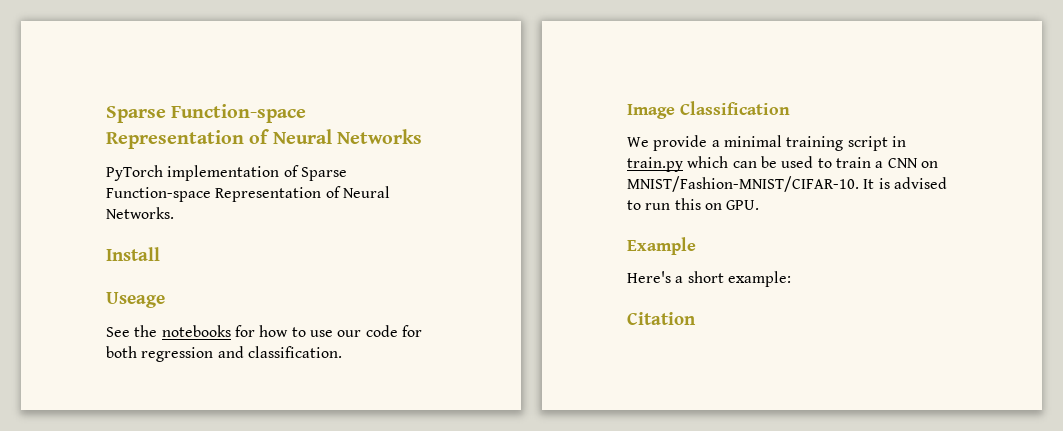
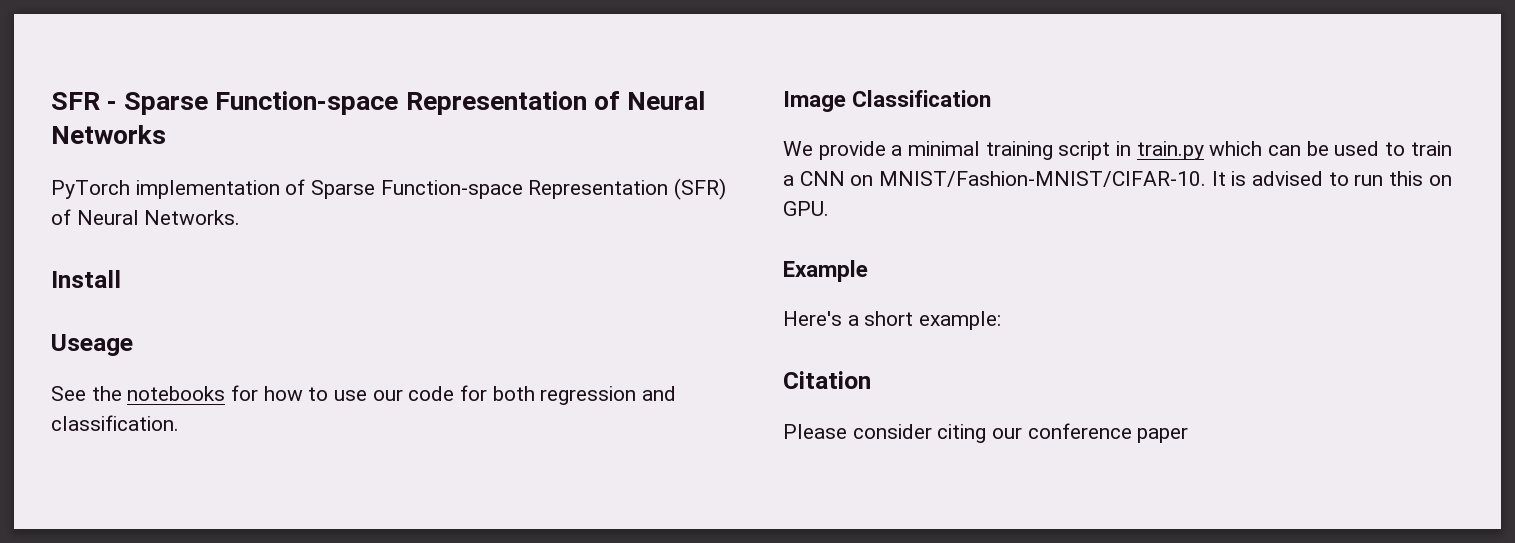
- Sparse Function-space Representation of Neural Networks
+ SFR - Sparse Function-space Representation of Neural Networks
- PyTorch implementation of Sparse Function-space Representation of Neural Networks.
+ PyTorch implementation of Sparse Function-space Representation (SFR) of Neural Networks.
+ Please consider citing our conference paper

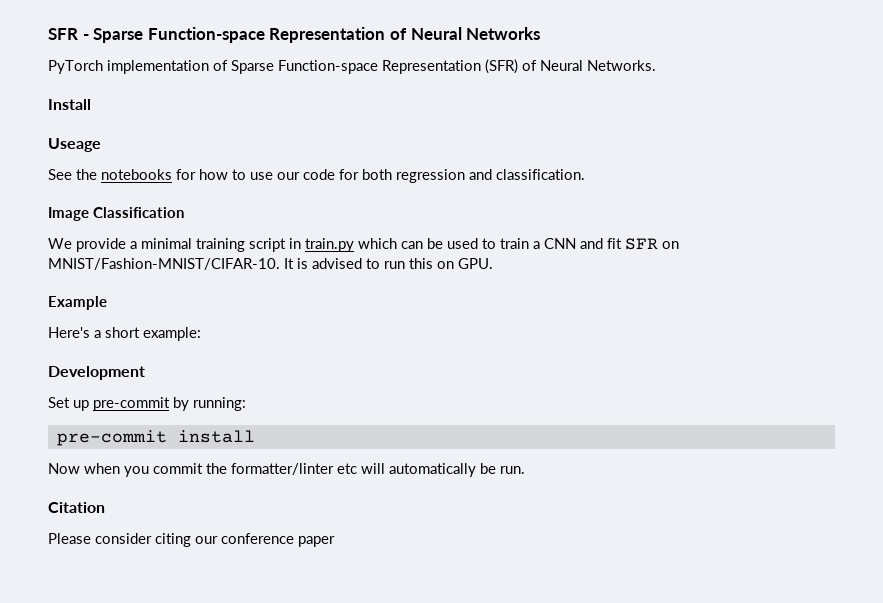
- We provide a minimal training script in train.py which can be used to train a CNN on MNIST/Fashion-MNIST/CIFAR-10.
+ We provide a minimal training script in train.py which can be used to train a CNN and fit SFR on MNIST/Fashion-MNIST/CIFAR-10.
+ Development
+ Set up pre-commit by running:
+ pre-commit install
+ Now when you commit the formatter/linter etc will automatically be run.

